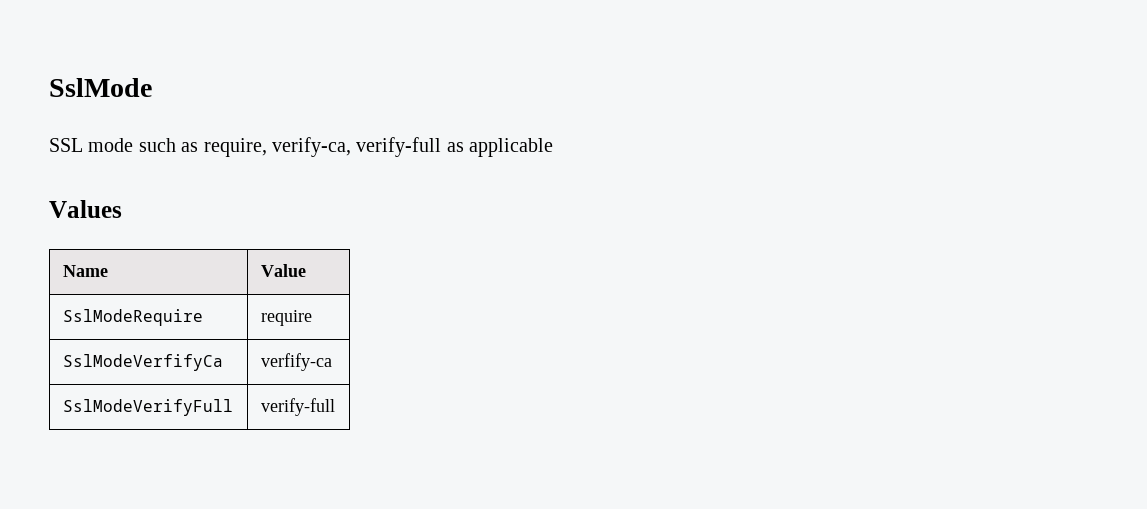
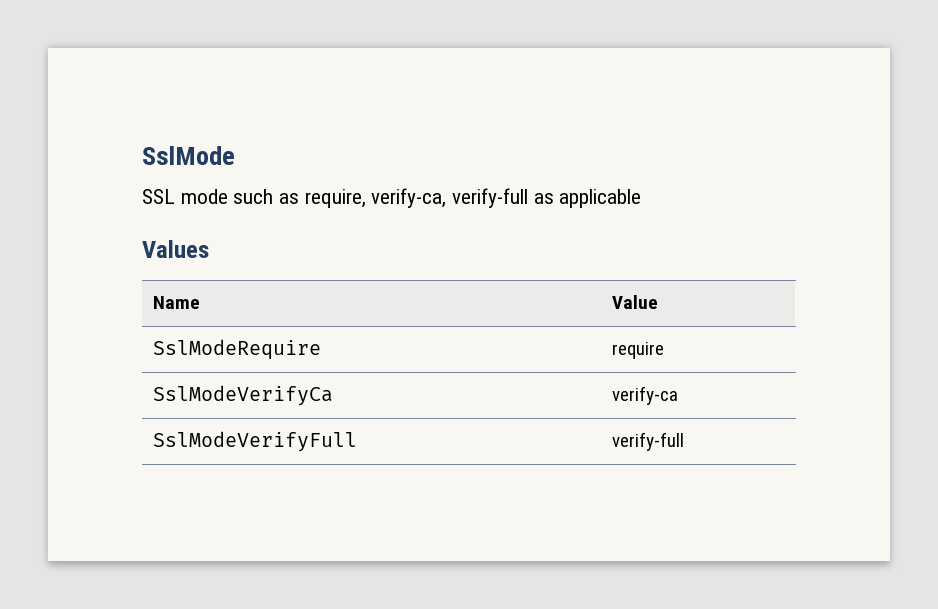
- SslModeVerfifyCa | verfify-ca
+ SslModeVerifyCa | verify-ca

